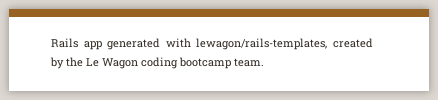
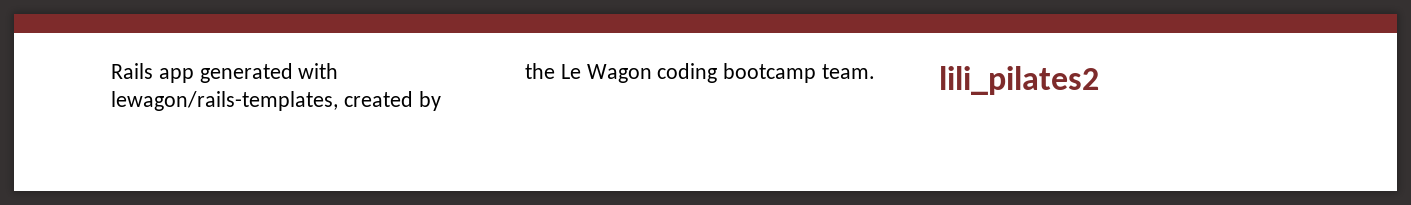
+ lili_pilates2

